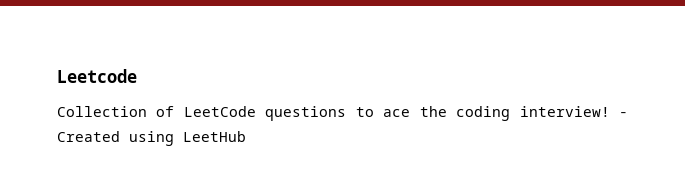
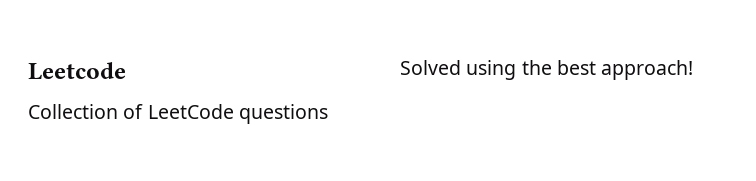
- Collection of LeetCode questions to ace the coding interview! - Created using LeetHub
+ Collection of LeetCode questions Solved using the best approach!

